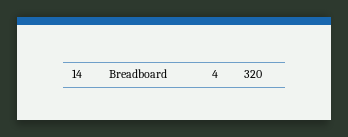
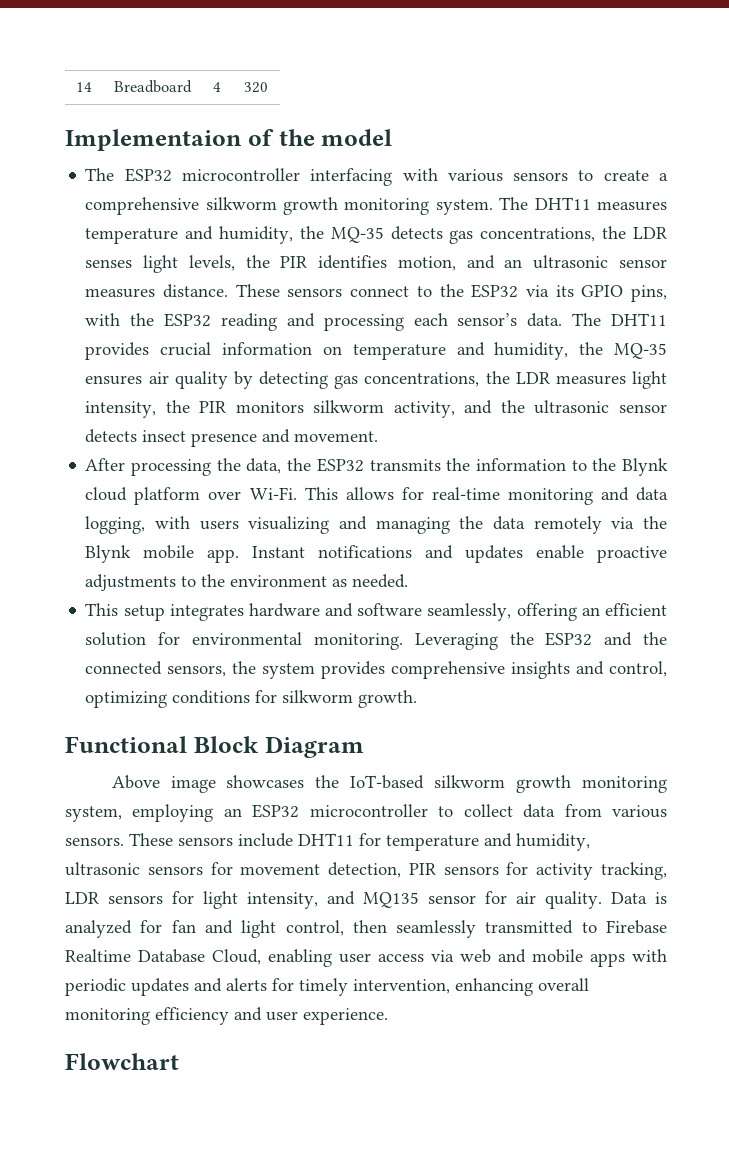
+ Implementaion of the model
+ The ESP32 microcontroller interfacing with various sensors to create a comprehensive silkworm growth monitoring system. The DHT11 measures temperature and humidity, the MQ-35 detects gas concentrations, the LDR senses light levels, the PIR identifies motion, and an ultrasonic sensor measures distance. These sensors connect to the ESP32 via its GPIO pins, with the ESP32 reading and processing each sensor’s data. The DHT11 provides crucial information on temperature and humidity, the MQ-35 ensures air quality by detecting gas concentrations, the LDR measures light intensity, the PIR monitors silkworm activity, and the ultrasonic sensor detects insect presence and movement.
+ After processing the data, the ESP32 transmits the information to the Blynk cloud platform over Wi-Fi. This allows for real-time monitoring and data logging, with users visualizing and managing the data remotely via the Blynk mobile app. Instant notifications and updates enable proactive adjustments to the environment as needed.
+ This setup integrates hardware and software seamlessly, offering an efficient solution for environmental monitoring. Leveraging the ESP32 and the connected sensors, the system provides comprehensive insights and control, optimizing conditions for silkworm growth.
+ Functional Block Diagram
+ Above image showcases the IoT-based silkworm growth monitoring system, employing an ESP32 microcontroller to collect data from various sensors. These sensors include DHT11 for temperature and humidity, ultrasonic sensors for movement detection, PIR sensors for activity tracking, LDR sensors for light intensity, and MQ135 sensor for air quality. Data is analyzed for fan and light control, then seamlessly transmitted to Firebase Realtime Database Cloud, enabling user access via web and mobile apps with periodic updates and alerts for timely intervention, enhancing overall monitoring efficiency and user experience.
+ Flowchart

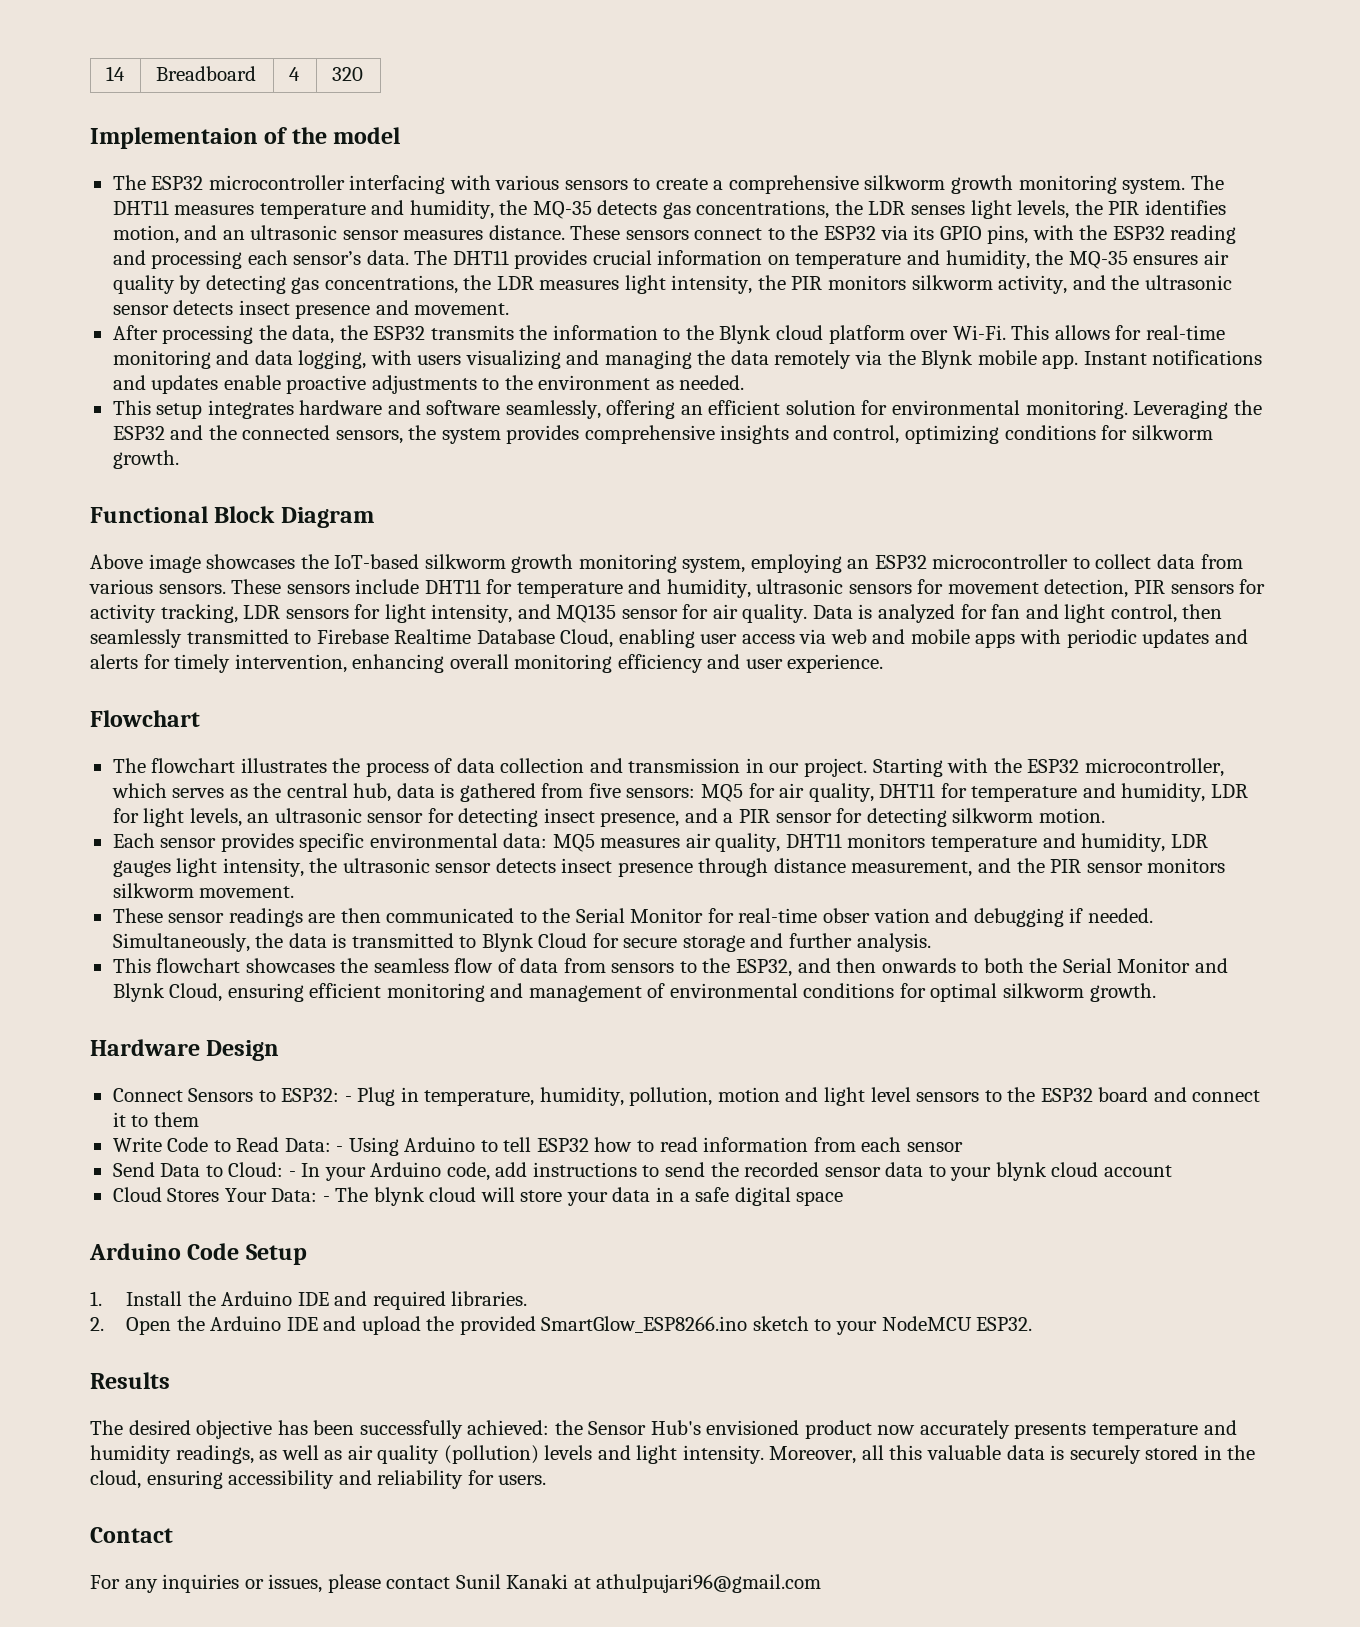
+ The flowchart illustrates the process of data collection and transmission in our project. Starting with the ESP32 microcontroller, which serves as the central hub, data is gathered from five sensors: MQ5 for air quality, DHT11 for temperature and humidity, LDR for light levels, an ultrasonic sensor for detecting insect presence, and a PIR sensor for detecting silkworm motion.
+ Each sensor provides specific environmental data: MQ5 measures air quality, DHT11 monitors temperature and humidity, LDR gauges light intensity, the ultrasonic sensor detects insect presence through distance measurement, and the PIR sensor monitors silkworm movement.
+ These sensor readings are then communicated to the Serial Monitor for real-time obser vation and debugging if needed. Simultaneously, the data is transmitted to Blynk Cloud for secure storage and further analysis.
+ This flowchart showcases the seamless flow of data from sensors to the ESP32, and then onwards to both the Serial Monitor and Blynk Cloud, ensuring efficient monitoring and management of environmental conditions for optimal silkworm growth.
+ Hardware Design
+ Connect Sensors to ESP32: - Plug in temperature, humidity, pollution, motion and light level sensors to the ESP32 board and connect it to them
+ Write Code to Read Data: - Using Arduino to tell ESP32 how to read information from each sensor
+ Send Data to Cloud: - In your Arduino code, add instructions to send the recorded sensor data to your blynk cloud account
+ Cloud Stores Your Data: - The blynk cloud will store your data in a safe digital space
+ Arduino Code Setup
+ 1. Install the Arduino IDE and required libraries.
+ 2. Open the Arduino IDE and upload the provided SmartGlow_ESP8266.ino sketch to your NodeMCU ESP32.
+ Results
+ The desired objective has been successfully achieved: the Sensor Hub's envisioned product now accurately presents temperature and humidity readings, as well as air quality (pollution) levels and light intensity. Moreover, all this valuable data is securely stored in the cloud, ensuring accessibility and reliability for users.
+ Contact
+ For any inquiries or issues, please contact Sunil Kanaki at athulpujari96@gmail.com

